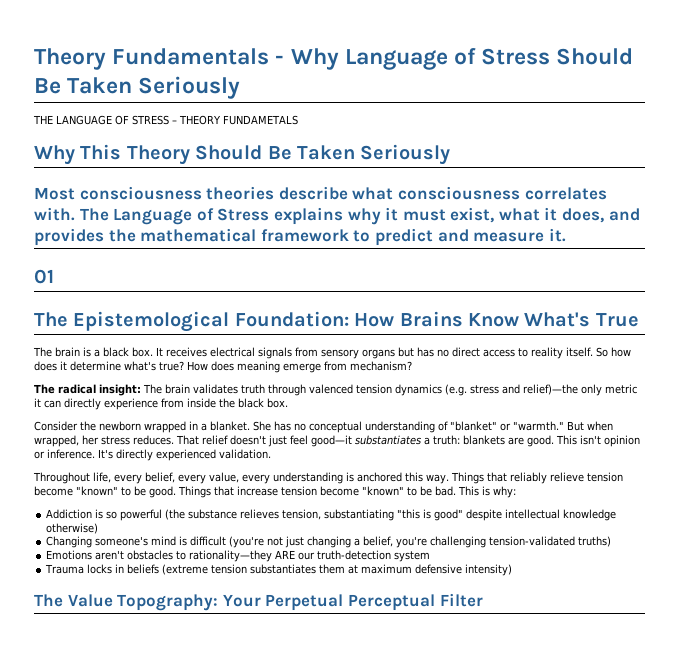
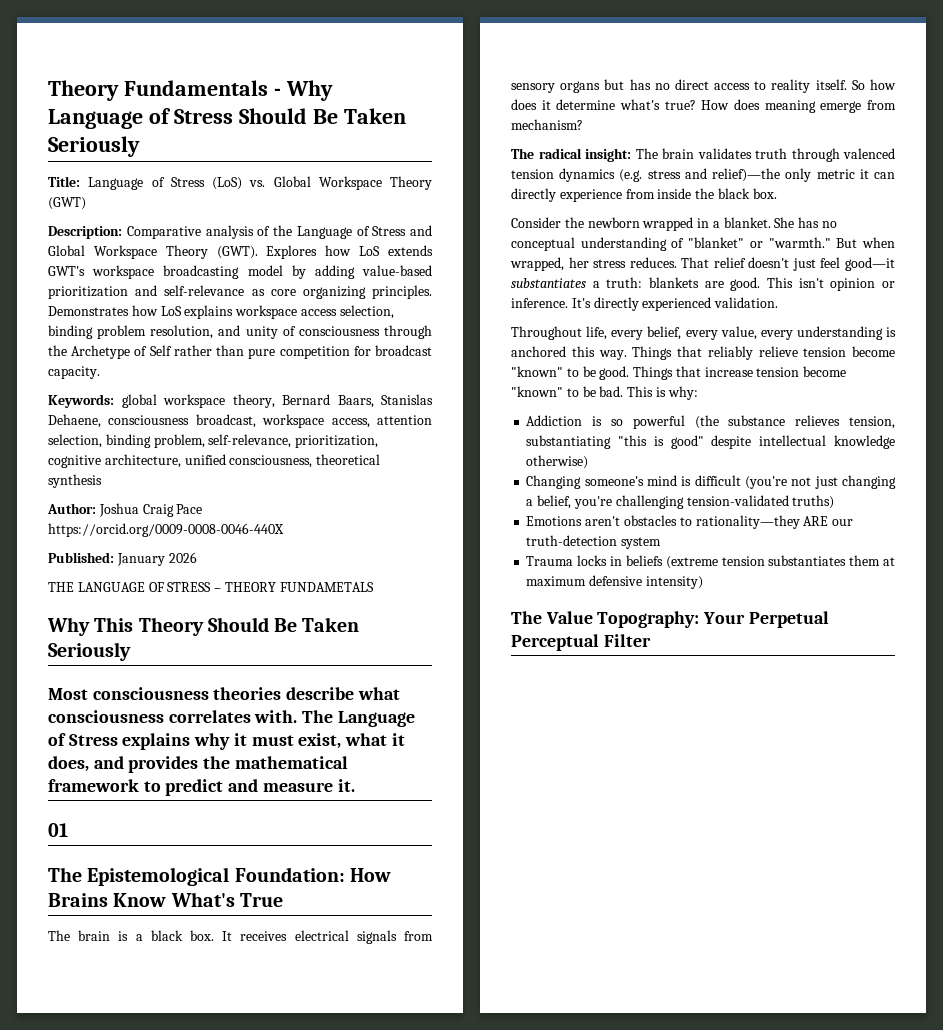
+ Title: Language of Stress (LoS) vs. Global Workspace Theory (GWT)
+ Description: Comparative analysis of the Language of Stress and Global Workspace Theory (GWT). Explores how LoS extends GWT's workspace broadcasting model by adding value-based prioritization and self-relevance as core organizing principles. Demonstrates how LoS explains workspace access selection, binding problem resolution, and unity of consciousness through the Archetype of Self rather than pure competition for broadcast capacity.
+ Keywords: global workspace theory, Bernard Baars, Stanislas Dehaene, consciousness broadcast, workspace access, attention selection, binding problem, self-relevance, prioritization, cognitive architecture, unified consciousness, theoretical synthesis
+ Author: Joshua Craig Pace https://orcid.org/0009-0008-0046-440X
+ Published: January 2026

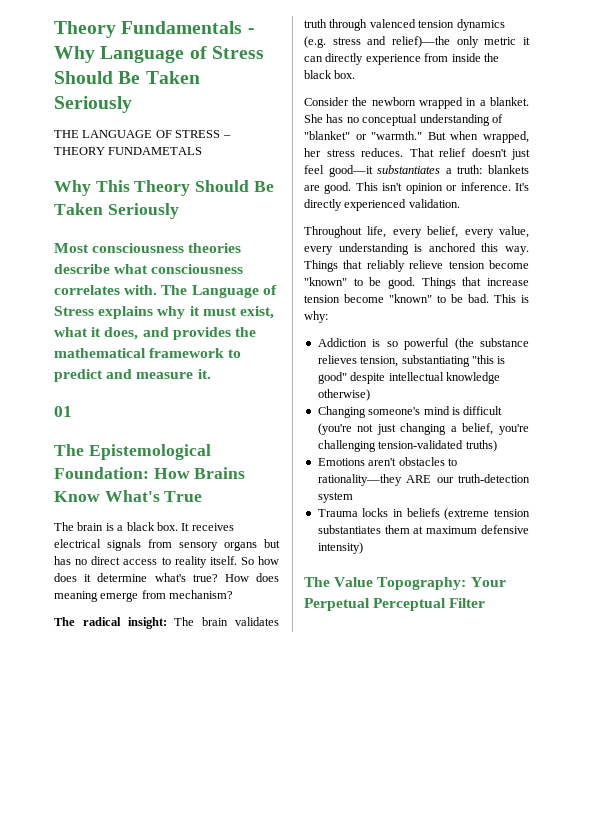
- Title: Language of Stress (LoS) vs. Global Workspace Theory (GWT)
- Description: Comparative analysis of the Language of Stress and Global Workspace Theory (GWT). Explores how LoS extends GWT's workspace broadcasting model by adding value-based prioritization and self-relevance as core organizing principles. Demonstrates how LoS explains workspace access selection, binding problem resolution, and unity of consciousness through the Archetype of Self rather than pure competition for broadcast capacity.
- Keywords: global workspace theory, Bernard Baars, Stanislas Dehaene, consciousness broadcast, workspace access, attention selection, binding problem, self-relevance, prioritization, cognitive architecture, unified consciousness, theoretical synthesis
- Author: Joshua Craig Pace https://orcid.org/0009-0008-0046-440X
- Published: January 2026

